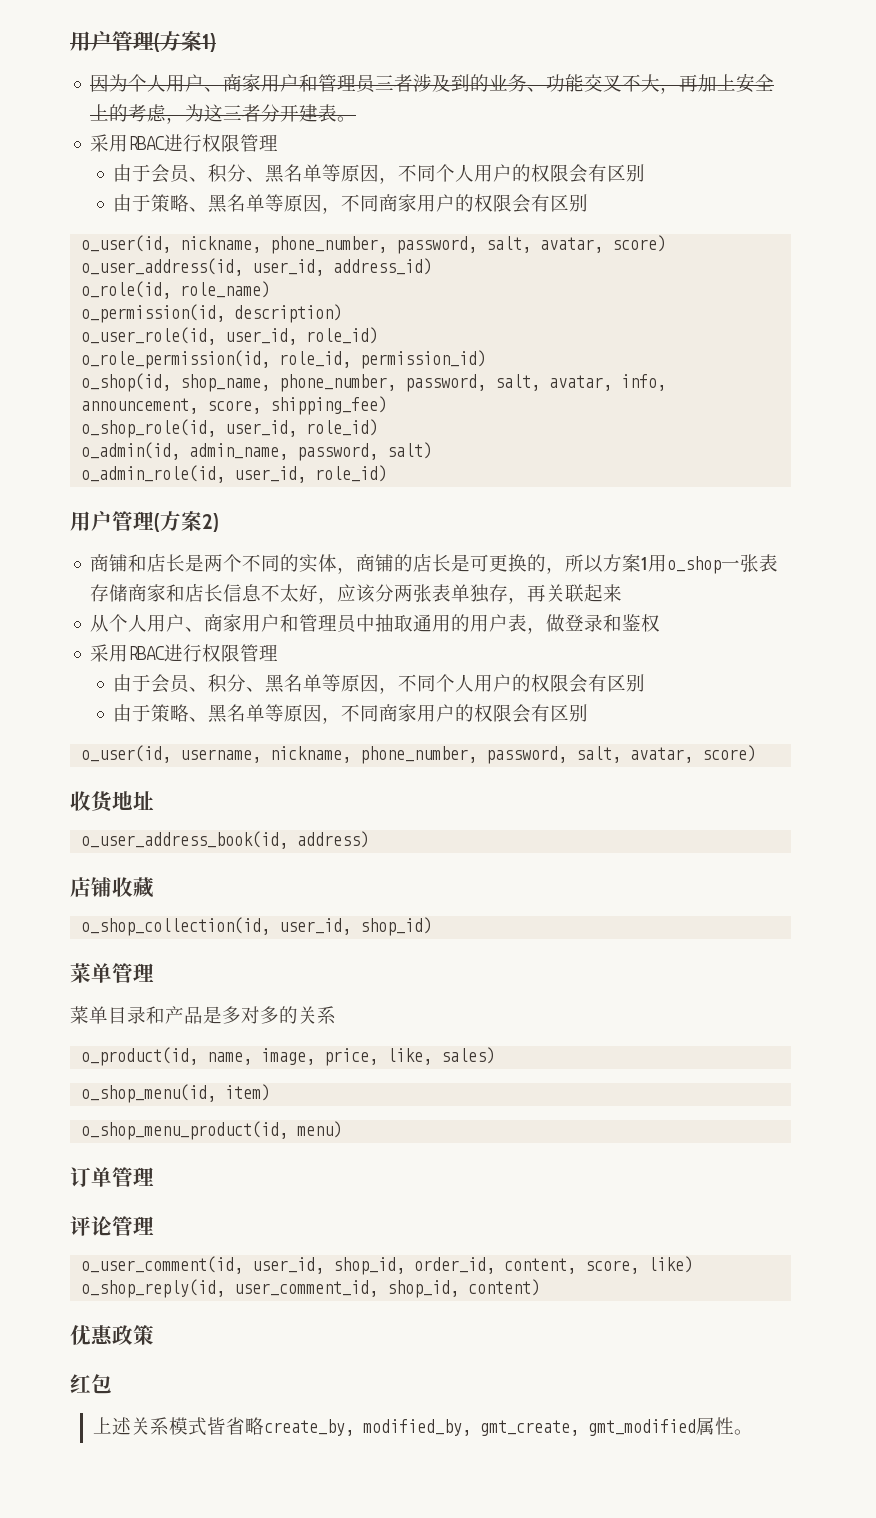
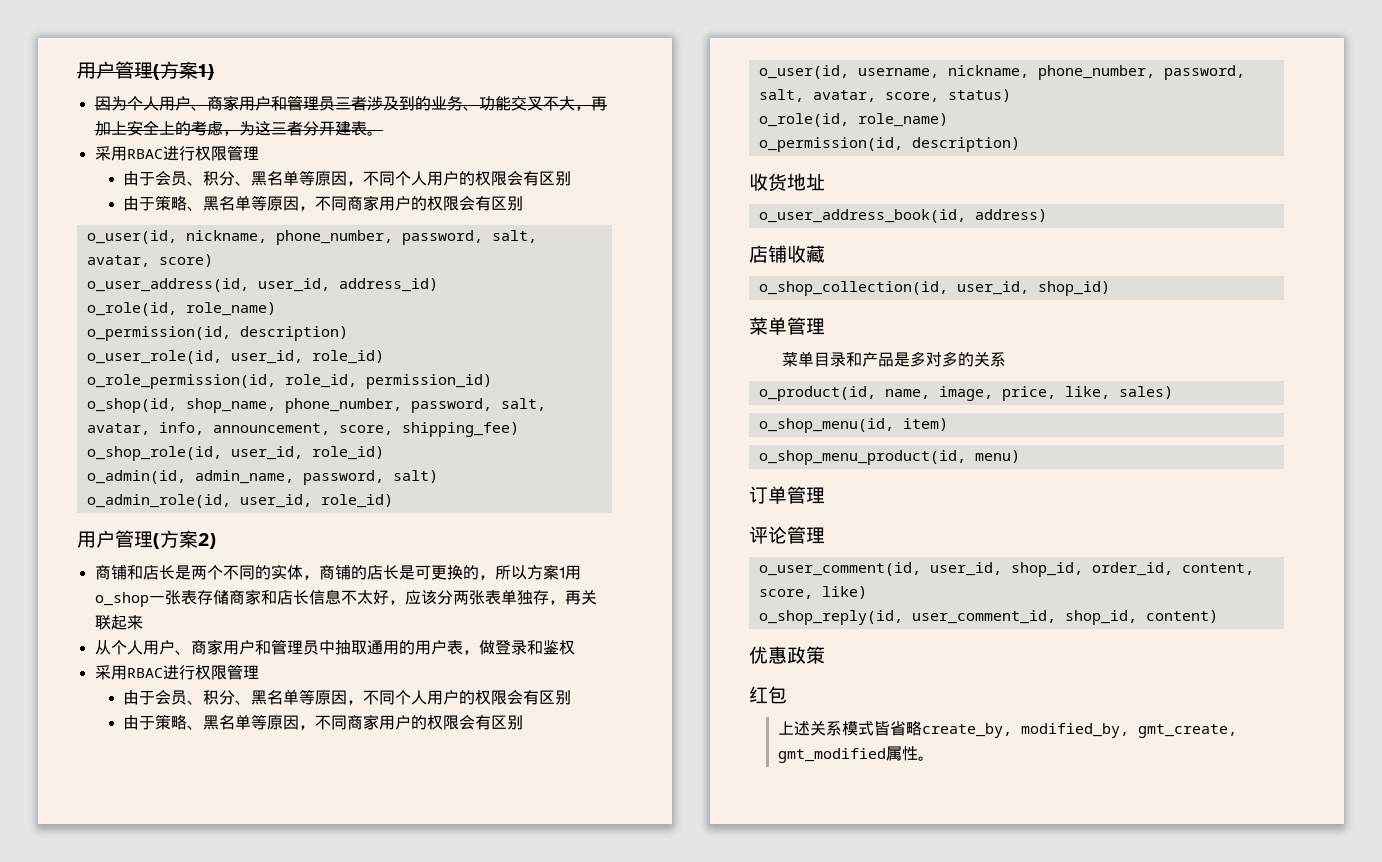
- o_user(id, username, nickname, phone_number, password, salt, avatar, score)
+ o_user(id, username, nickname, phone_number, password, salt, avatar, score, status)
+ o_role(id, role_name)
+ o_permission(id, description)

